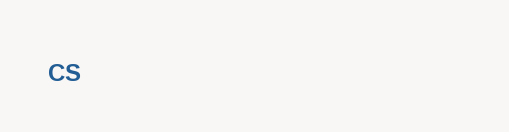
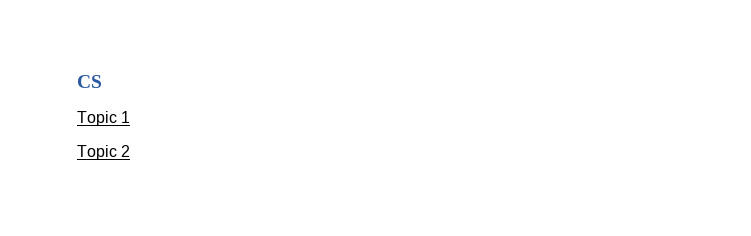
+ Topic 1
+ Topic 2

